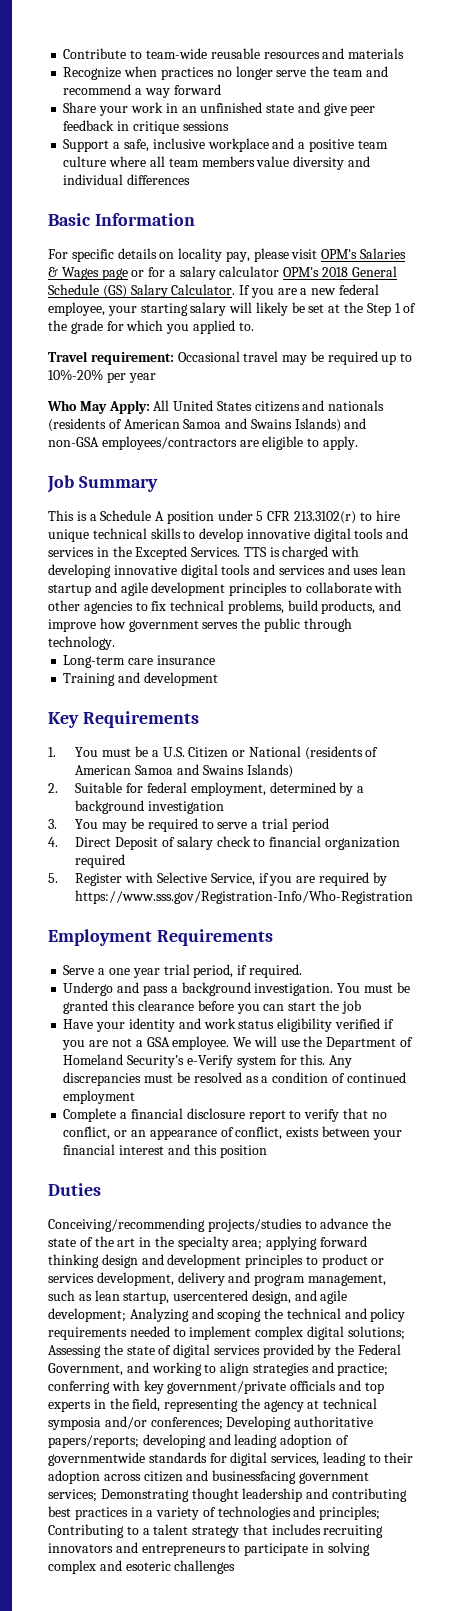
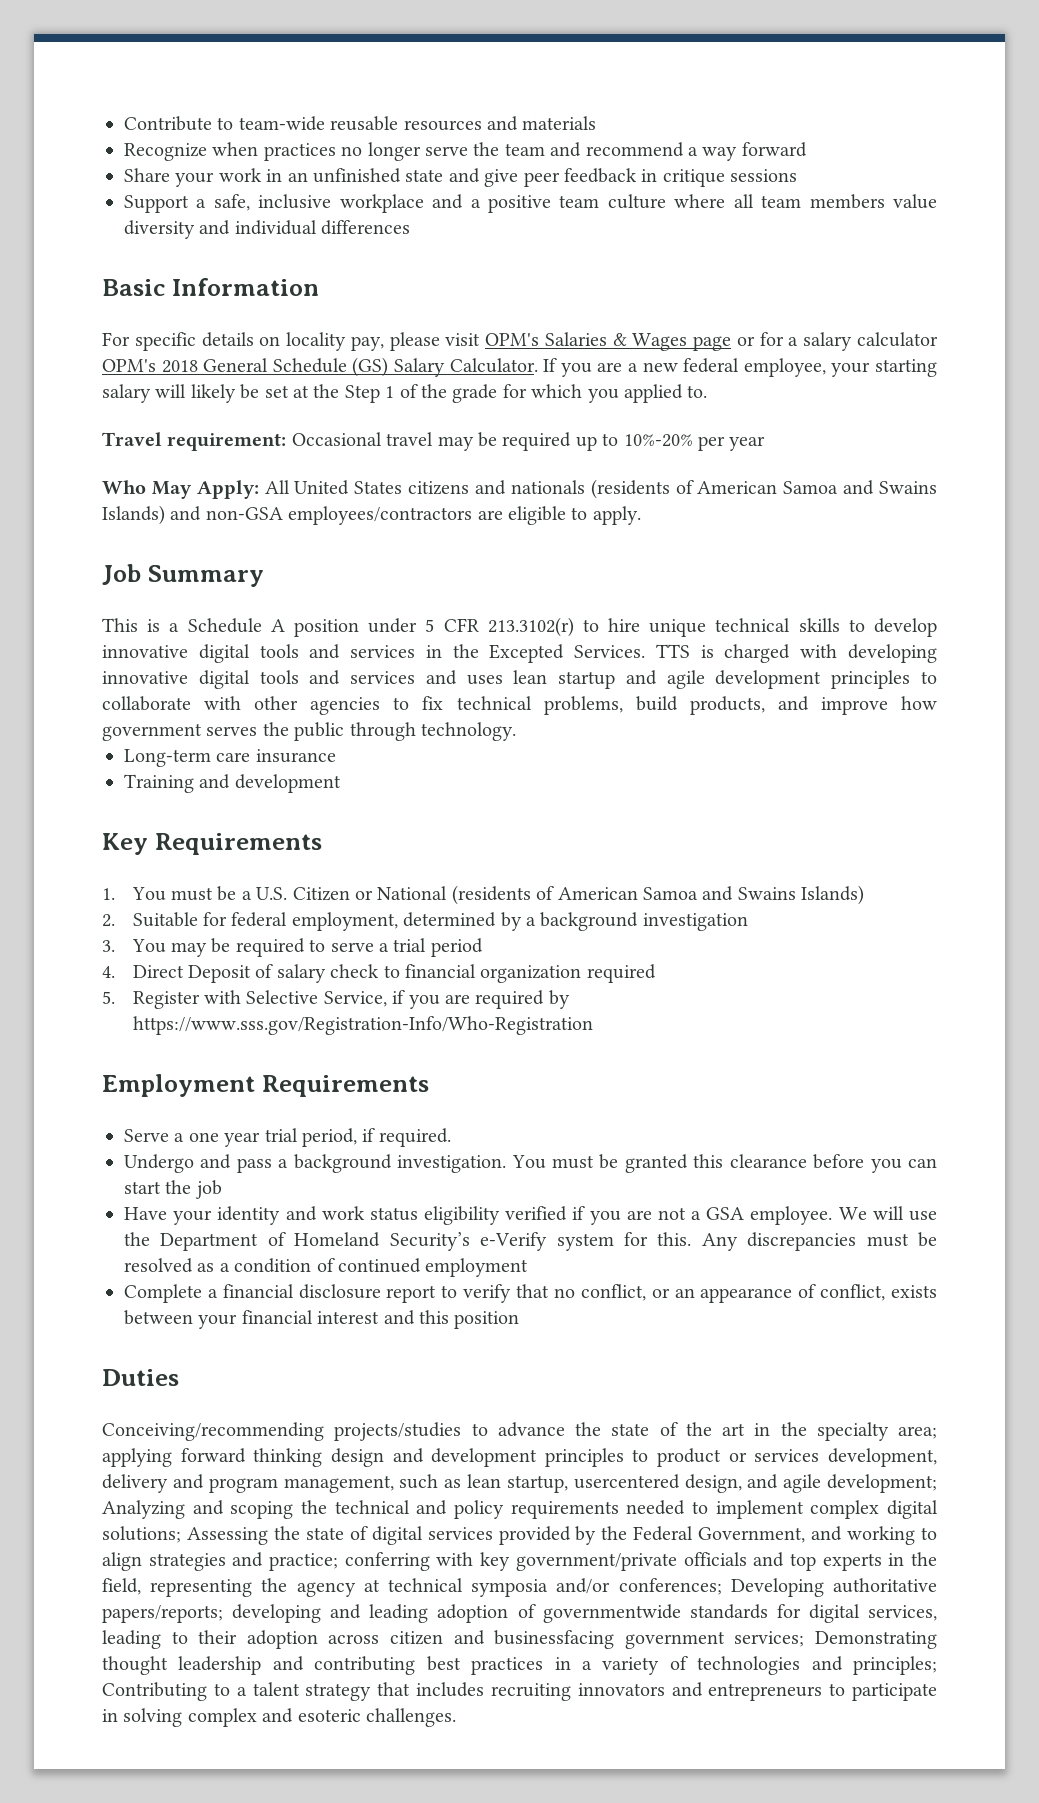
- Contributing to a talent strategy that includes recruiting innovators and entrepreneurs to participate in solving complex and esoteric challenges
+ Contributing to a talent strategy that includes recruiting innovators and entrepreneurs to participate in solving complex and esoteric challenges.

